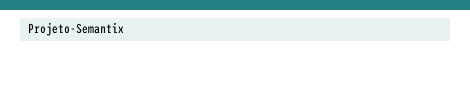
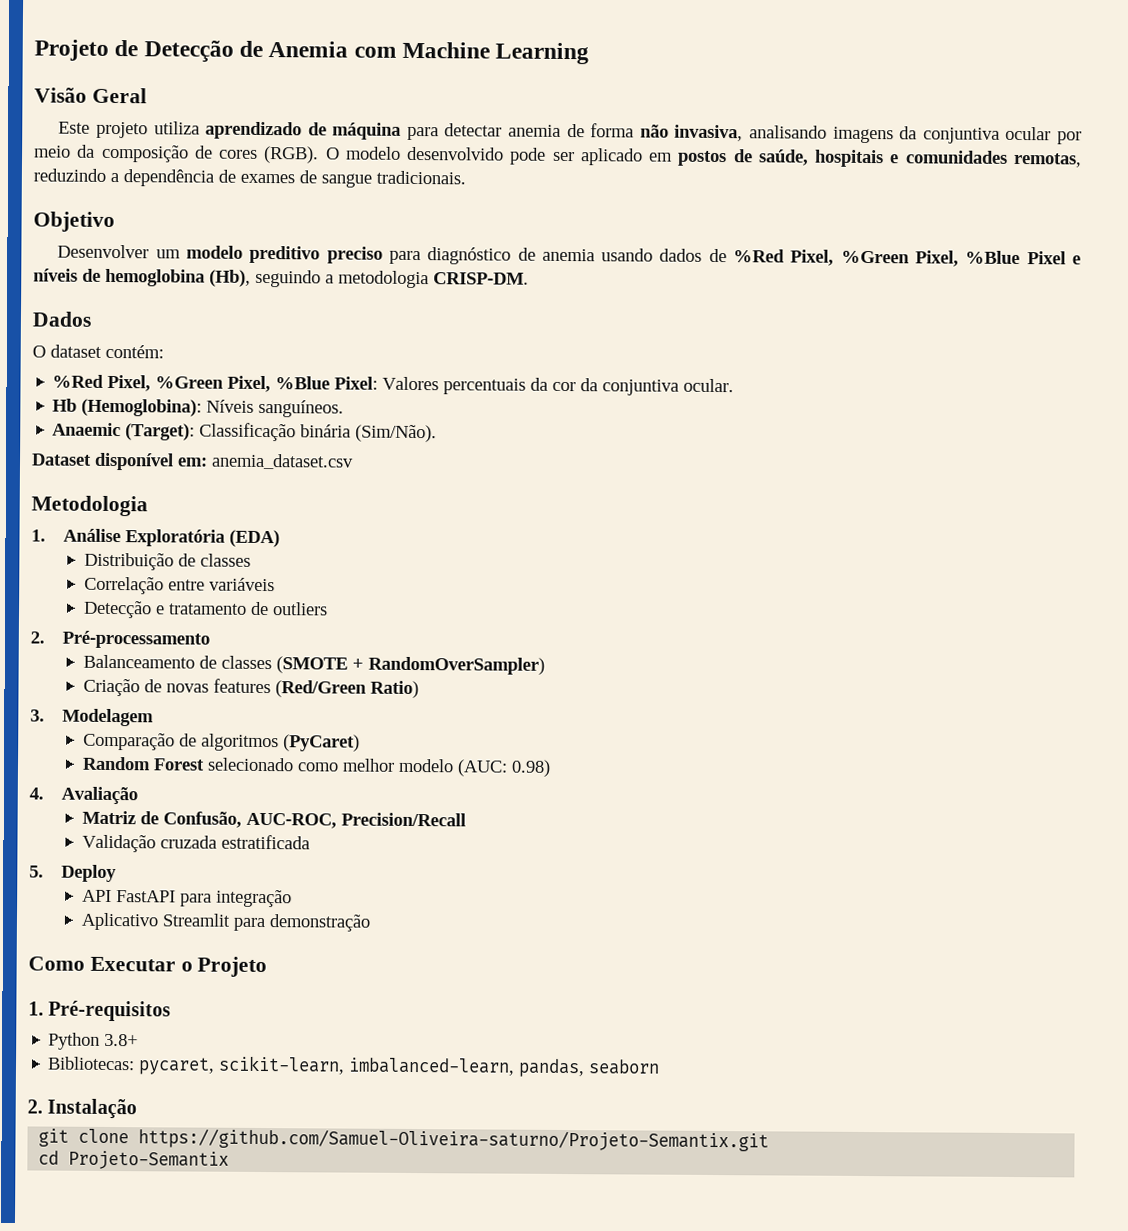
- Projeto-Semantix
+ Projeto de Detecção de Anemia com Machine Learning
+ Visão Geral
+ Este projeto utiliza aprendizado de máquina para detectar anemia de forma não invasiva, analisando imagens da conjuntiva ocular por meio da composição de cores (RGB). O modelo desenvolvido pode ser aplicado em postos de saúde, hospitais e comunidades remotas, reduzindo a dependência de exames de sangue tradicionais.
+ Objetivo
+ Desenvolver um modelo preditivo preciso para diagnóstico de anemia usando dados de %Red Pixel, %Green Pixel, %Blue Pixel e níveis de hemoglobina (Hb), seguindo a metodologia CRISP-DM.
+ Dados
+ O dataset contém:
+ %Red Pixel, %Green Pixel, %Blue Pixel: Valores percentuais da cor da conjuntiva ocular.
+ Hb (Hemoglobina): Níveis sanguíneos.
+ Anaemic (Target): Classificação binária (Sim/Não).
+ Dataset disponível em: anemia_dataset.csv
+ Metodologia
+ 1. Análise Exploratória (EDA)
+ Distribuição de classes
+ Correlação entre variáveis
+ Detecção e tratamento de outliers
+ 2. Pré-processamento
+ Balanceamento de classes (SMOTE + RandomOverSampler)
+ Criação de novas features (Red/Green Ratio)
+ 3. Modelagem
+ Comparação de algoritmos (PyCaret)
+ Random Forest selecionado como melhor modelo (AUC: 0.98)
+ 4. Avaliação
+ Matriz de Confusão, AUC-ROC, Precision/Recall
+ Validação cruzada estratificada
+ 5. Deploy
+ API FastAPI para integração
+ Aplicativo Streamlit para demonstração
+ Como Executar o Projeto
+ 1. Pré-requisitos
+ Python 3.8+
+ Bibliotecas: pycaret, scikit-learn, imbalanced-learn, pandas, seaborn
+ 2. Instalação
+ git clone https://github.com/Samuel-Oliveira-saturno/Projeto-Semantix.git
+ cd Projeto-Semantix

